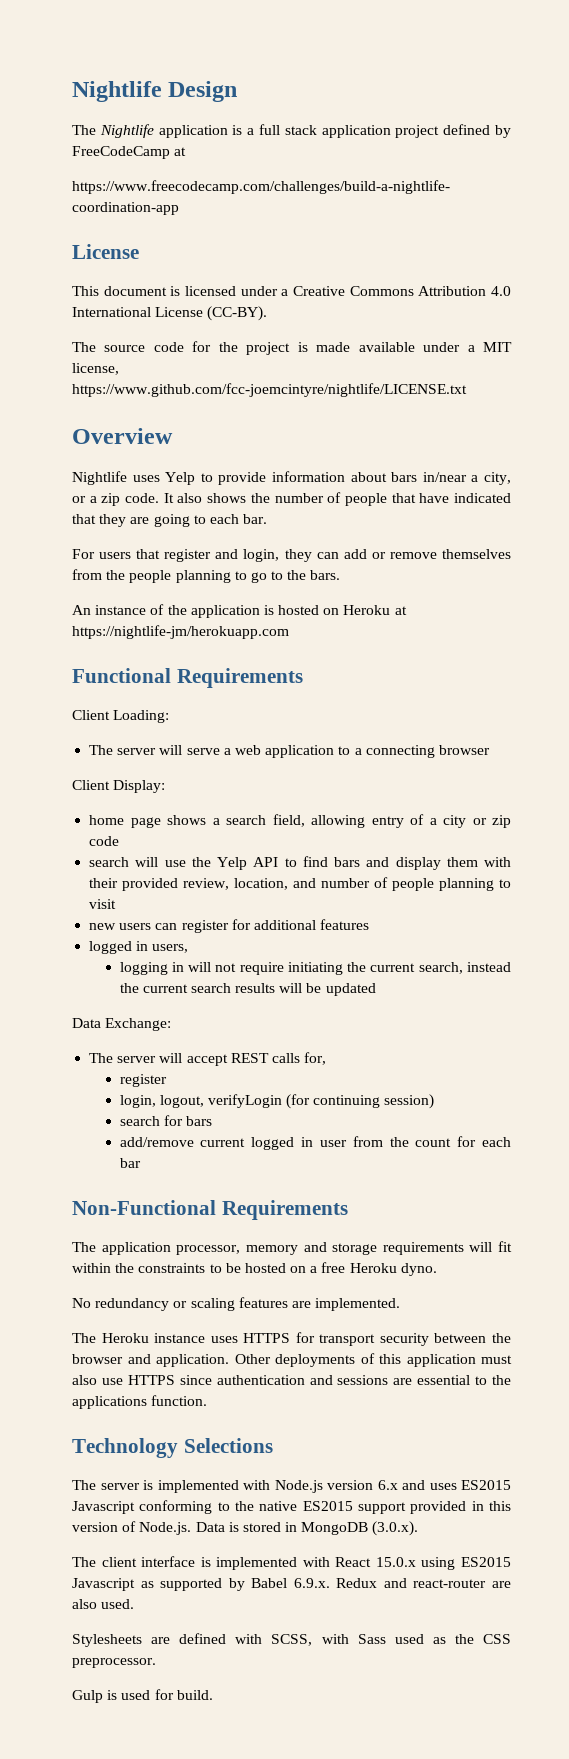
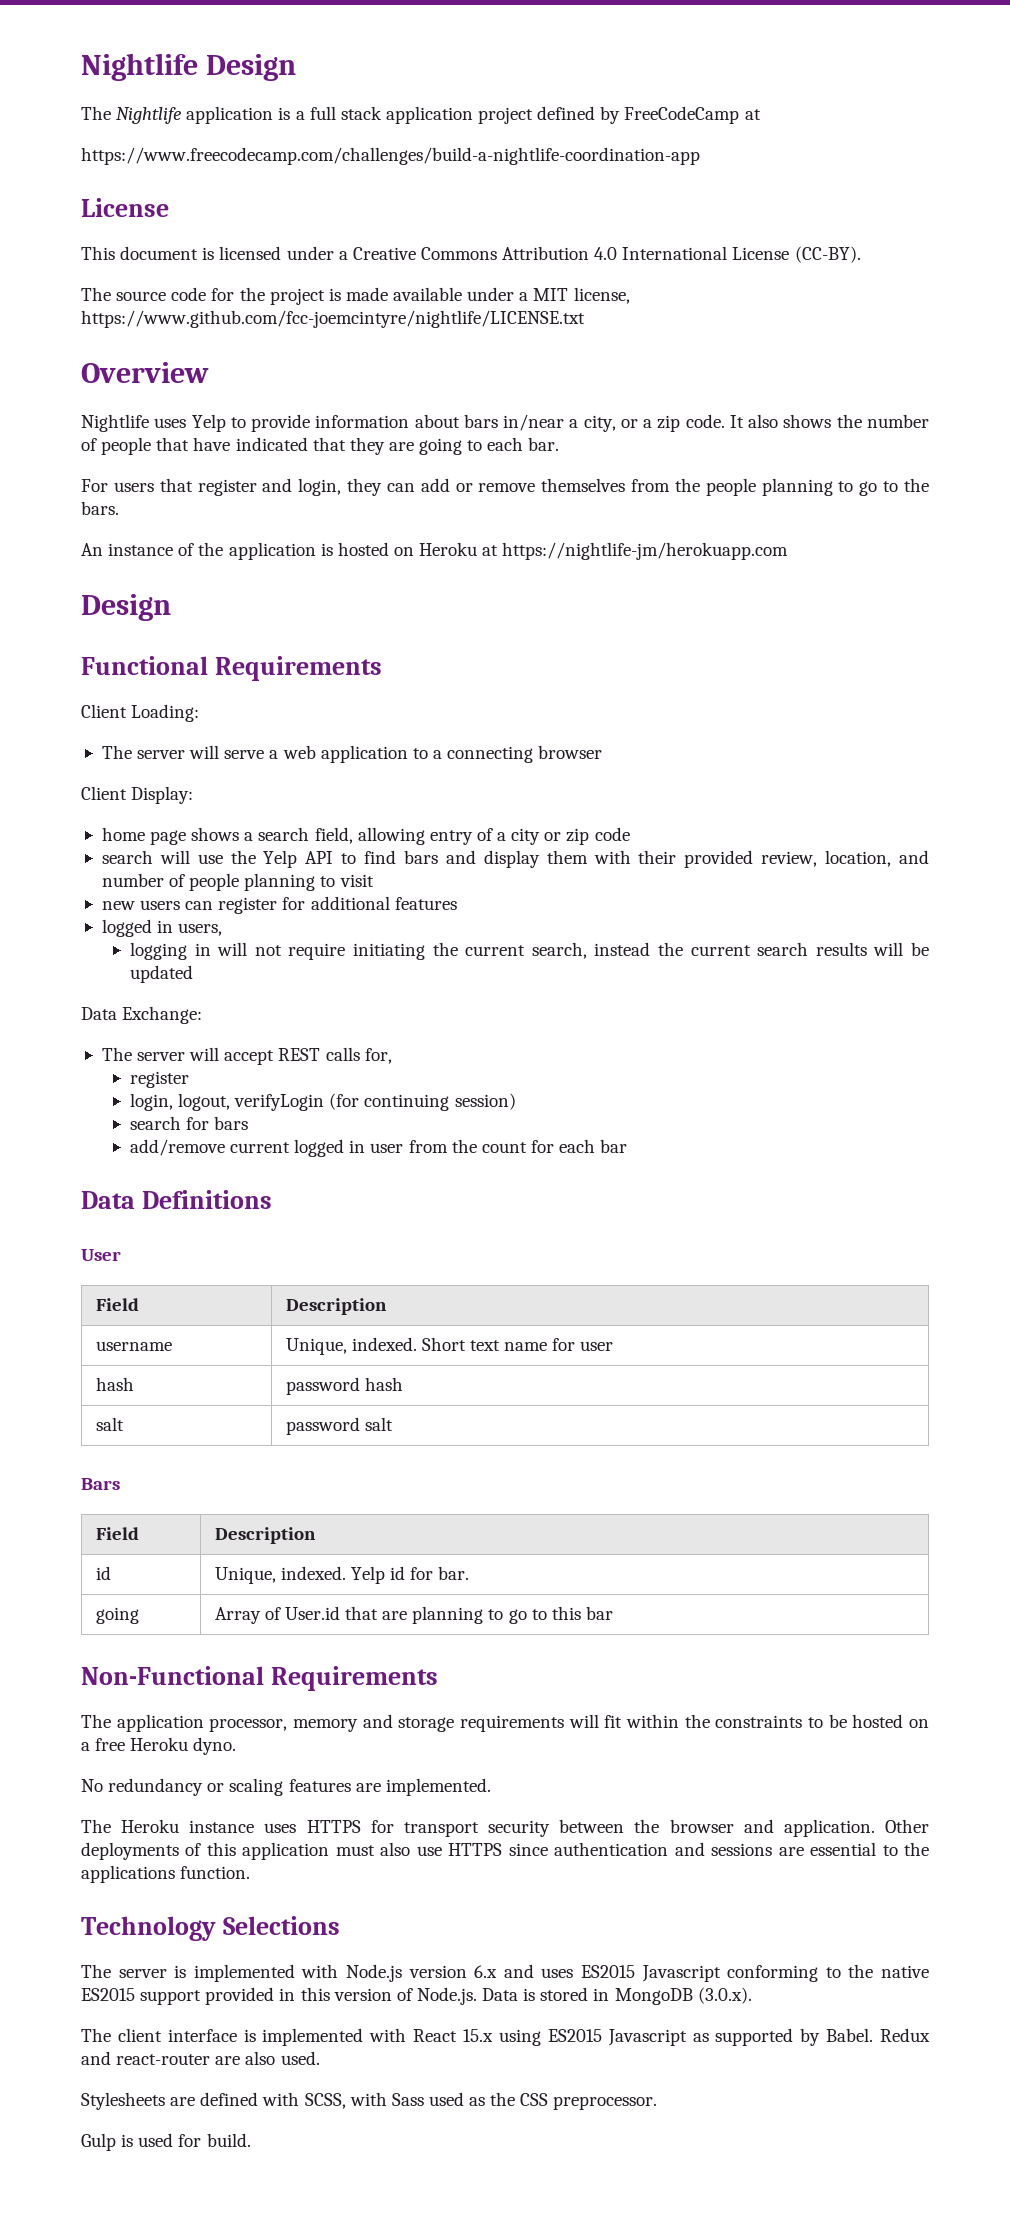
  An instance of the application is hosted on Heroku at https://nightlife-jm/herokuapp.com
+ Design
+ Data Definitions
+ User
+ Field | Description
+ username | Unique, indexed. Short text name for user
+ hash | password hash
+ salt | password salt
+ Bars
+ Field | Description
+ id | Unique, indexed. Yelp id for bar.
+ going | Array of User.id that are planning to go to this bar
- The client interface is implemented with React 15.0.x using ES2015 Javascript as supported by Babel 6.9.x. Redux and react-router are also used.
+ The client interface is implemented with React 15.x using ES2015 Javascript as supported by Babel. Redux and react-router are also used.

